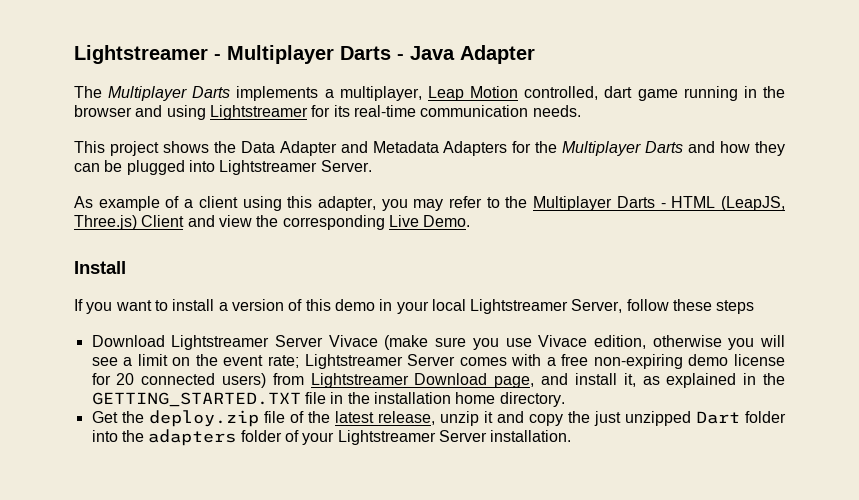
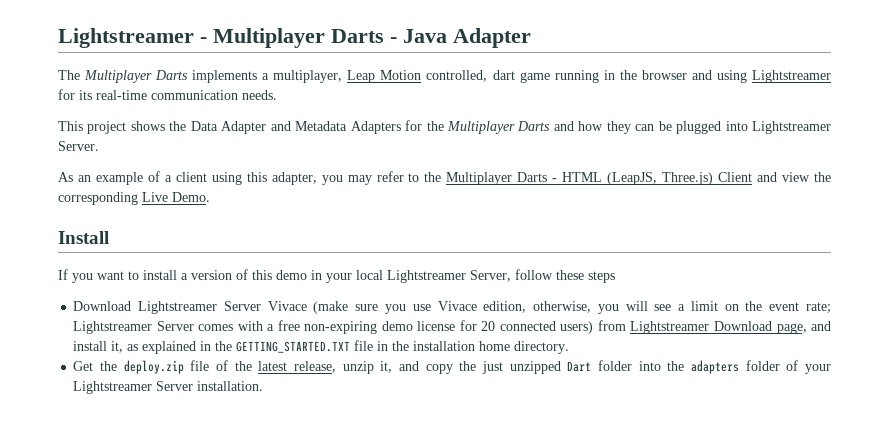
- As example of a client using this adapter, you may refer to the Multiplayer Darts - HTML (LeapJS, Three.js) Client and view the corresponding Live Demo.
+ As an example of a client using this adapter, you may refer to the Multiplayer Darts - HTML (LeapJS, Three.js) Client and view the corresponding Live Demo.
- Download Lightstreamer Server Vivace (make sure you use Vivace edition, otherwise you will see a limit on the event rate; Lightstreamer Server comes with a free non-expiring demo license for 20 connected users) from Lightstreamer Download page, and install it, as explained in the GETTING_STARTED.TXT file in the installation home directory.
+ Download Lightstreamer Server Vivace (make sure you use Vivace edition, otherwise, you will see a limit on the event rate; Lightstreamer Server comes with a free non-expiring demo license for 20 connected users) from Lightstreamer Download page, and install it, as explained in the GETTING_STARTED.TXT file in the installation home directory.
- Get the deploy.zip file of the latest release, unzip it and copy the just unzipped Dart folder into the adapters folder of your Lightstreamer Server installation.
+ Get the deploy.zip file of the latest release, unzip it, and copy the just unzipped Dart folder into the adapters folder of your Lightstreamer Server installation.

